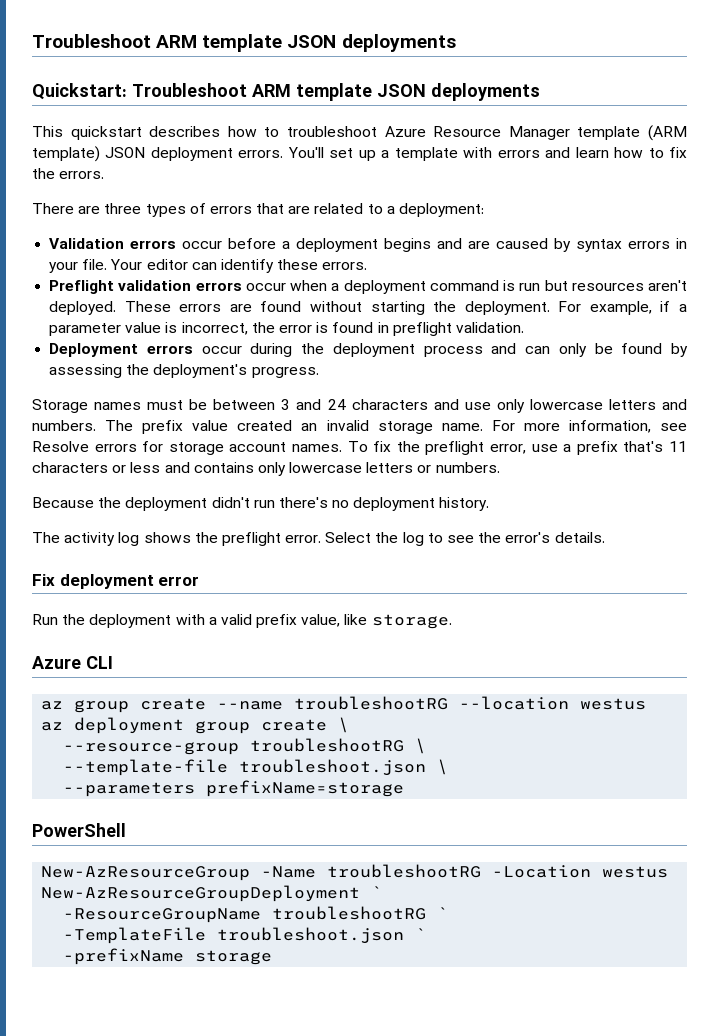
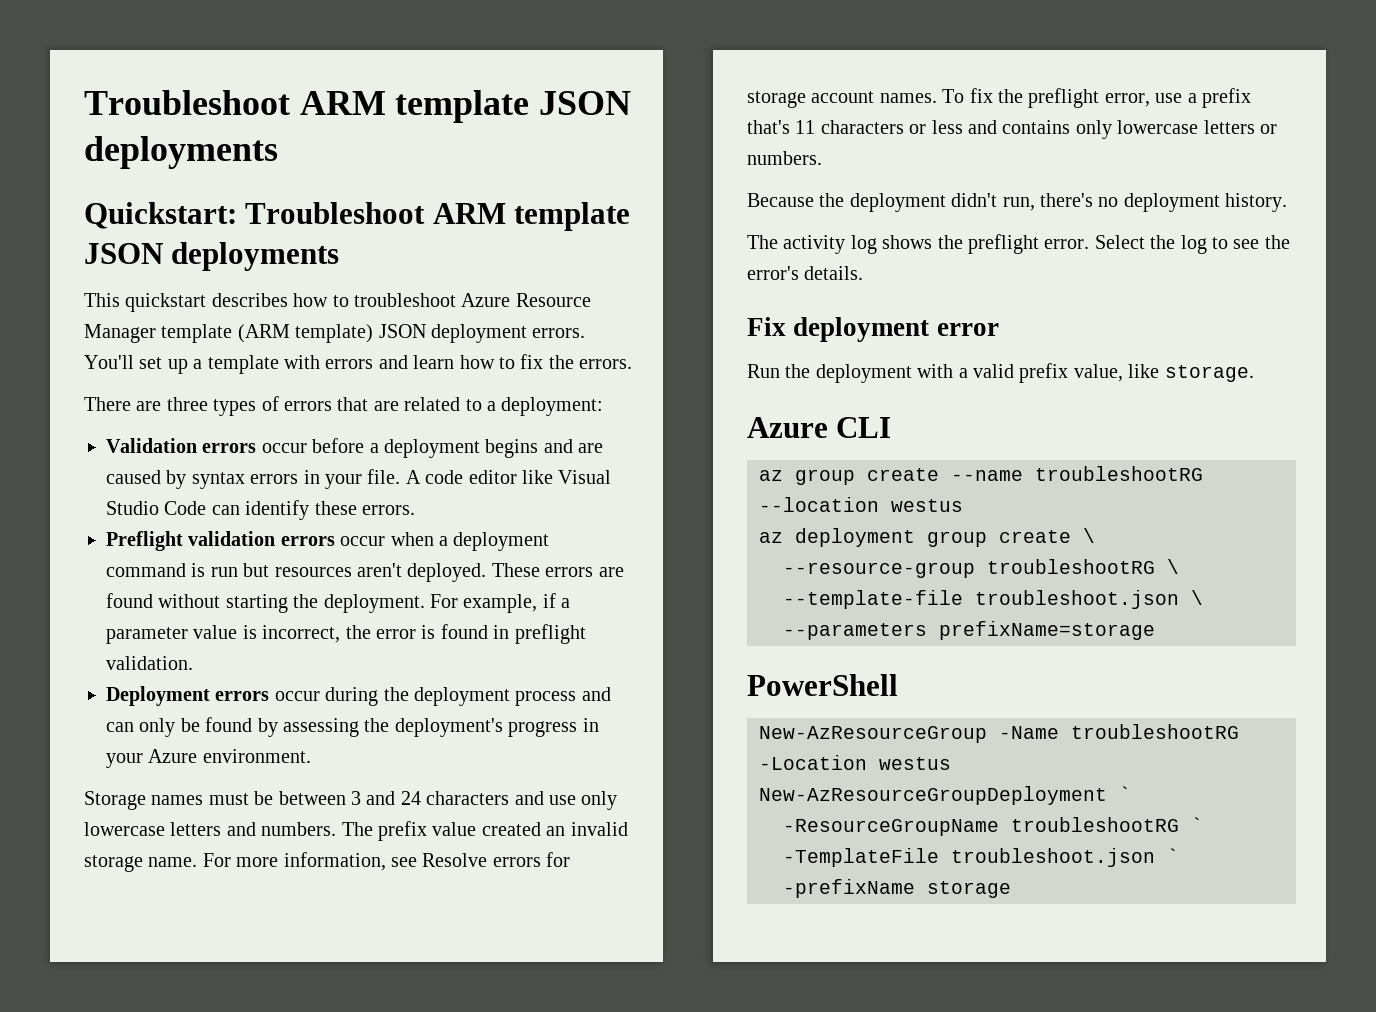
- Your editor can identify these errors.
+ A code editor like Visual Studio Code can identify these errors.
- Deployment errors occur during the deployment process and can only be found by assessing the deployment's progress.
+ Deployment errors occur during the deployment process and can only be found by assessing the deployment's progress in your Azure environment.
- Because the deployment didn't run there's no deployment history.
+ Because the deployment didn't run, there's no deployment history.

